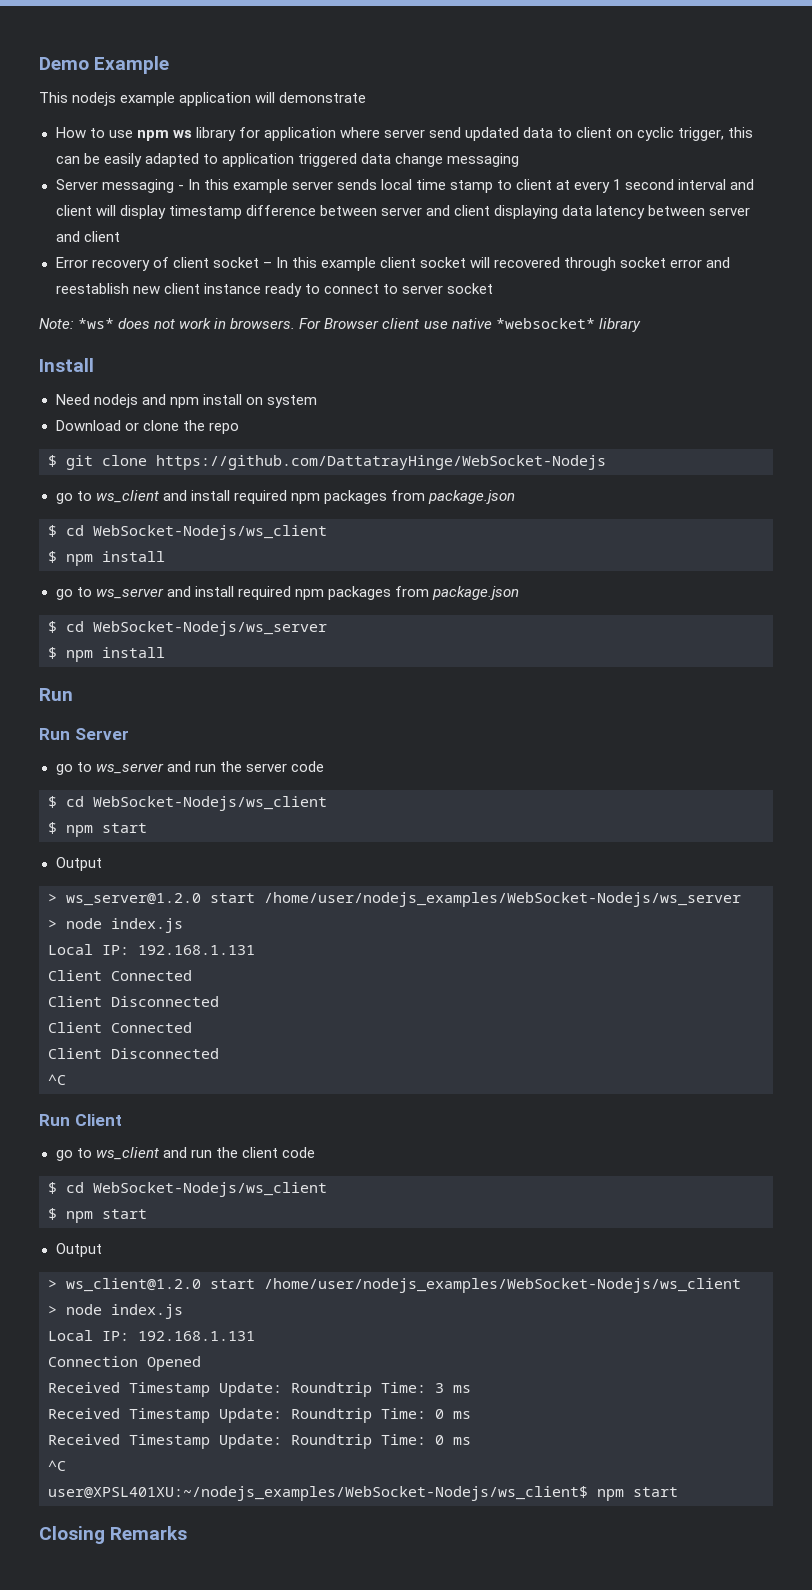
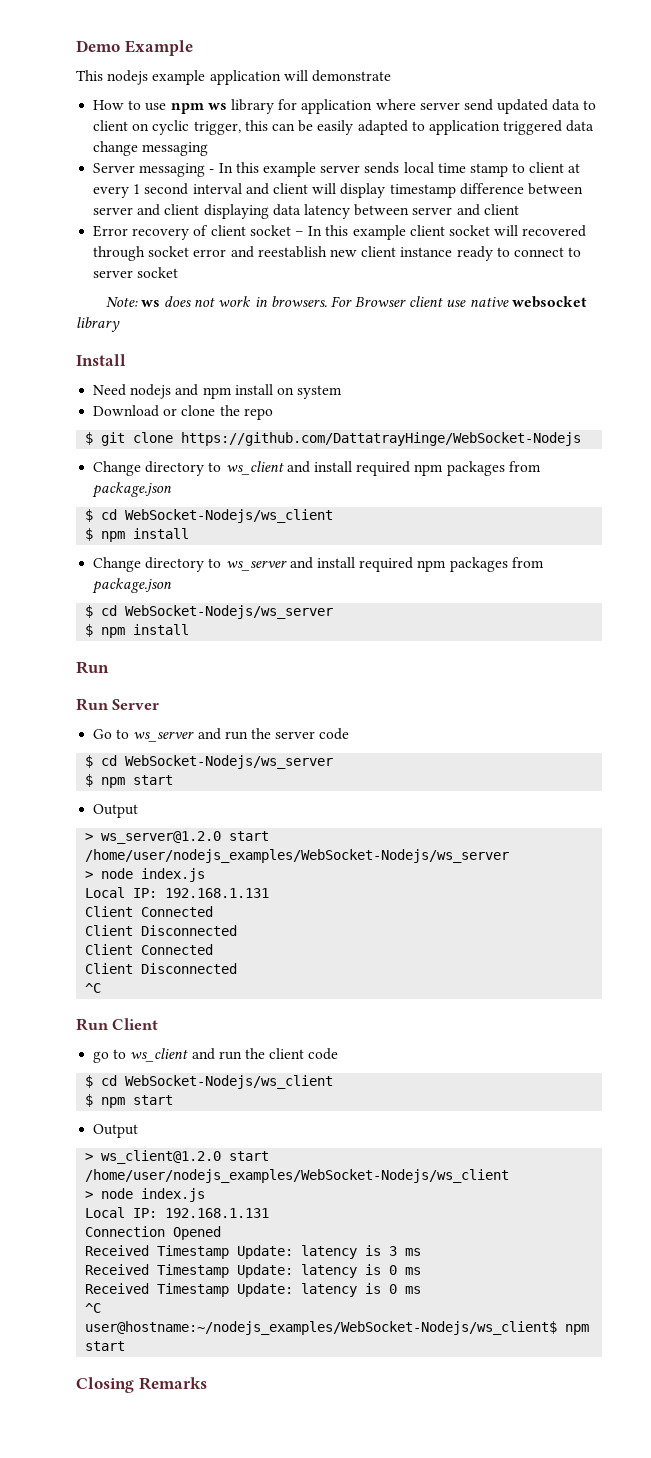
- Note: *ws* does not work in browsers.
+ Note: ws does not work in browsers.
- For Browser client use native *websocket* library
+ For Browser client use native websocket library
- go to ws_client and install required npm packages from package.json
+ Change directory to ws_client and install required npm packages from package.json
- go to ws_server and install required npm packages from package.json
+ Change directory to ws_server and install required npm packages from package.json
- go to ws_server and run the server code
- $ cd WebSocket-Nodejs/ws_client
+ Go to ws_server and run the server code
+ $ cd WebSocket-Nodejs/ws_server
- Received Timestamp Update: Roundtrip Time: 3 ms
- Received Timestamp Update: Roundtrip Time: 0 ms
- Received Timestamp Update: Roundtrip Time: 0 ms
+ Received Timestamp Update: latency is 3 ms
+ Received Timestamp Update: latency is 0 ms
+ Received Timestamp Update: latency is 0 ms
- user@XPSL401XU:~/nodejs_examples/WebSocket-Nodejs/ws_client$ npm start
+ user@hostname:~/nodejs_examples/WebSocket-Nodejs/ws_client$ npm start

